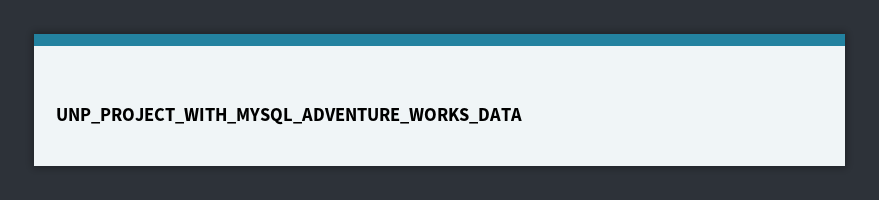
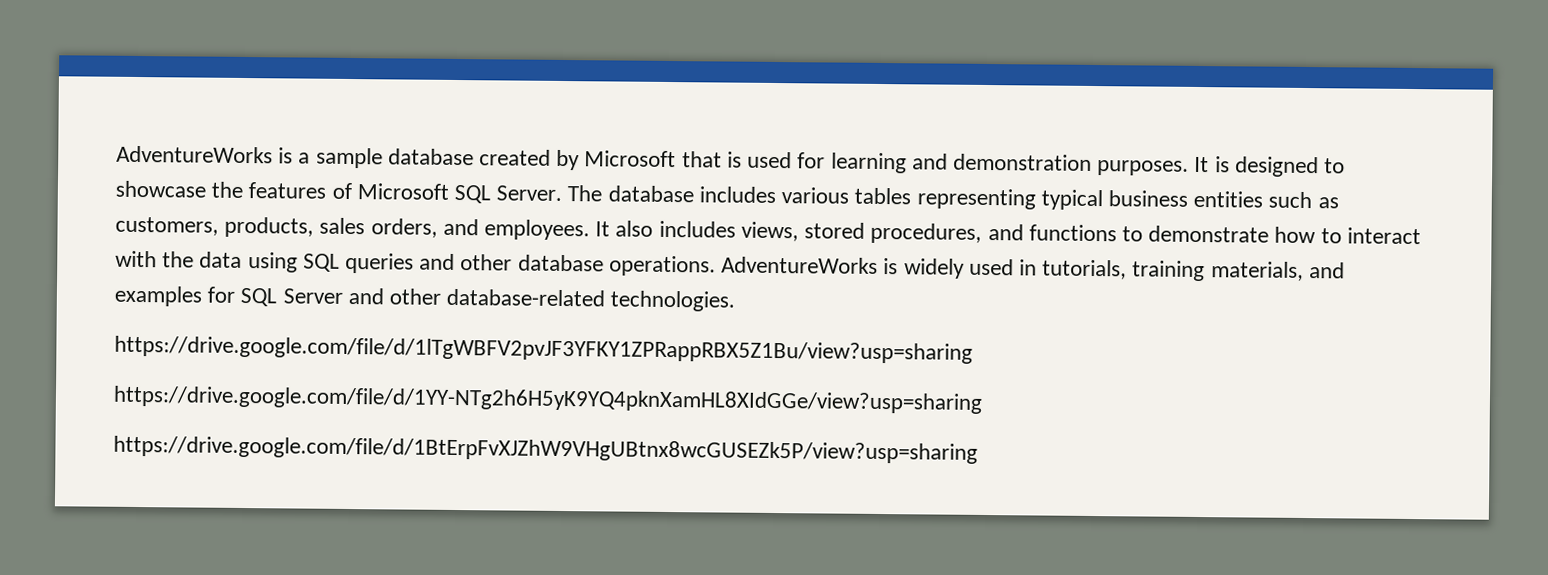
- UNP_PROJECT_WITH_MYSQL_ADVENTURE_WORKS_DATA
+ AdventureWorks is a sample database created by Microsoft that is used for learning and demonstration purposes. It is designed to showcase the features of Microsoft SQL Server. The database includes various tables representing typical business entities such as customers, products, sales orders, and employees. It also includes views, stored procedures, and functions to demonstrate how to interact with the data using SQL queries and other database operations. AdventureWorks is widely used in tutorials, training materials, and examples for SQL Server and other database-related technologies.
+ https://drive.google.com/file/d/1lTgWBFV2pvJF3YFKY1ZPRappRBX5Z1Bu/view?usp=sharing
+ https://drive.google.com/file/d/1YY-NTg2h6H5yK9YQ4pknXamHL8XIdGGe/view?usp=sharing
+ https://drive.google.com/file/d/1BtErpFvXJZhW9VHgUBtnx8wcGUSEZk5P/view?usp=sharing

